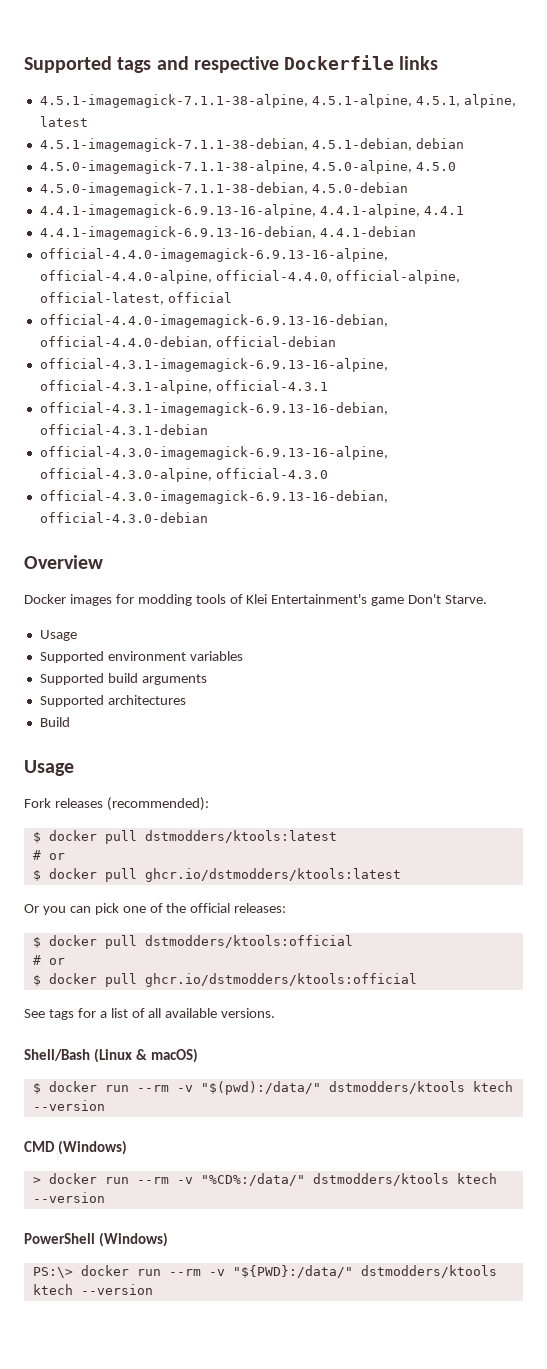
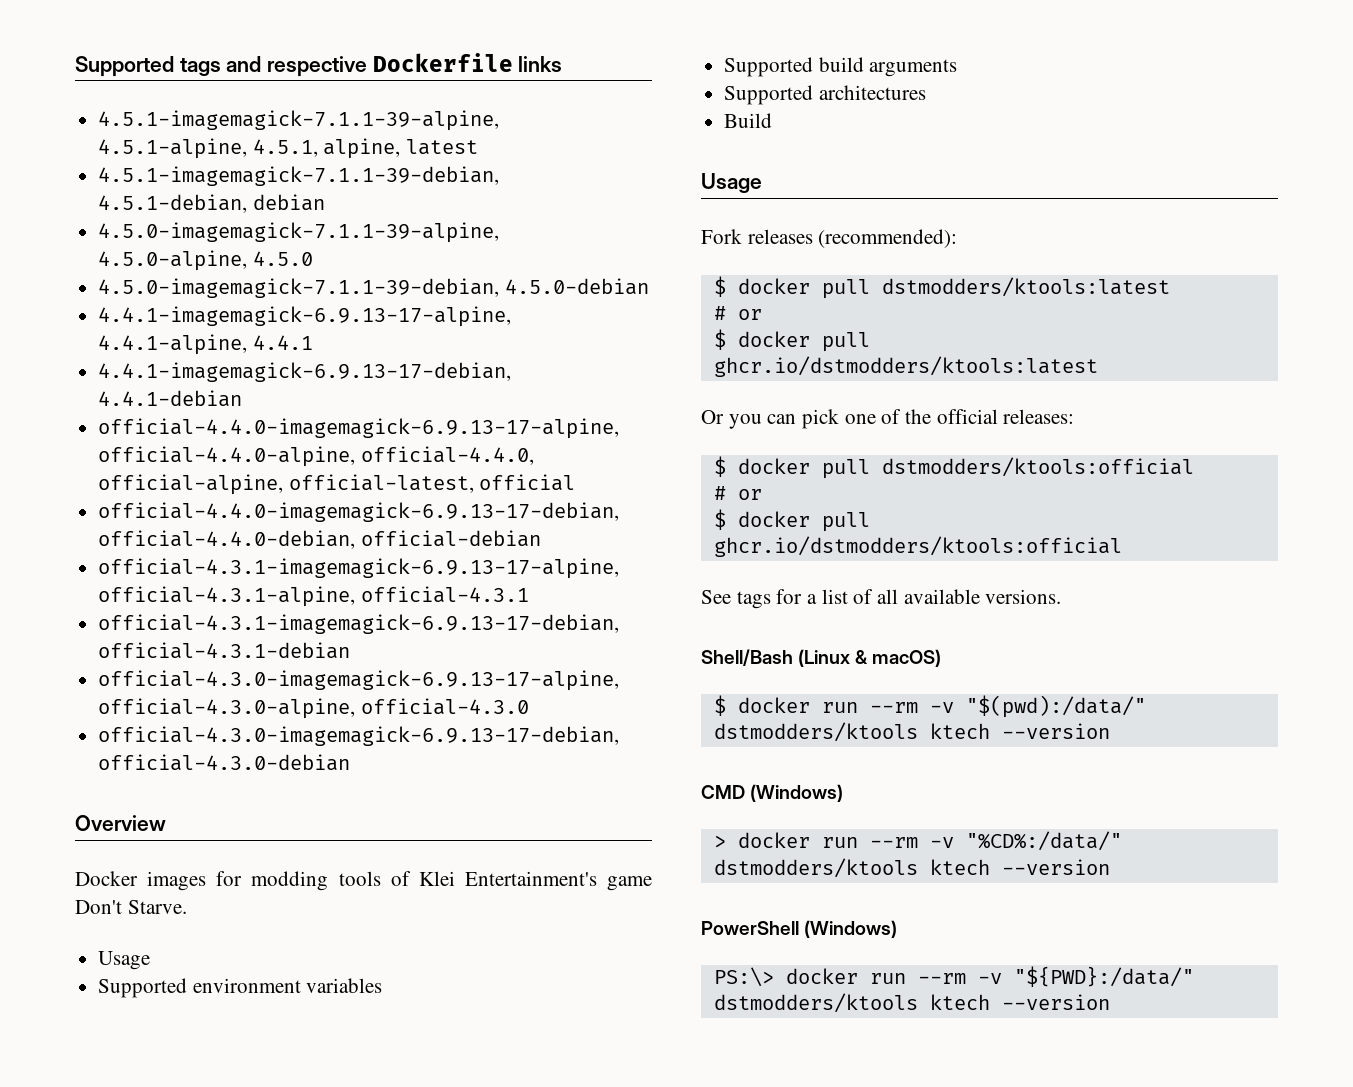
- 4.5.1-imagemagick-7.1.1-38-alpine, 4.5.1-alpine, 4.5.1, alpine, latest
+ 4.5.1-imagemagick-7.1.1-39-alpine, 4.5.1-alpine, 4.5.1, alpine, latest
- 4.5.1-imagemagick-7.1.1-38-debian, 4.5.1-debian, debian
+ 4.5.1-imagemagick-7.1.1-39-debian, 4.5.1-debian, debian
- 4.5.0-imagemagick-7.1.1-38-alpine, 4.5.0-alpine, 4.5.0
+ 4.5.0-imagemagick-7.1.1-39-alpine, 4.5.0-alpine, 4.5.0
- 4.5.0-imagemagick-7.1.1-38-debian, 4.5.0-debian
+ 4.5.0-imagemagick-7.1.1-39-debian, 4.5.0-debian
- 4.4.1-imagemagick-6.9.13-16-alpine, 4.4.1-alpine, 4.4.1
+ 4.4.1-imagemagick-6.9.13-17-alpine, 4.4.1-alpine, 4.4.1
- 4.4.1-imagemagick-6.9.13-16-debian, 4.4.1-debian
+ 4.4.1-imagemagick-6.9.13-17-debian, 4.4.1-debian
- official-4.4.0-imagemagick-6.9.13-16-alpine, official-4.4.0-alpine, official-4.4.0, official-alpine, official-latest, official
+ official-4.4.0-imagemagick-6.9.13-17-alpine, official-4.4.0-alpine, official-4.4.0, official-alpine, official-latest, official
- official-4.4.0-imagemagick-6.9.13-16-debian, official-4.4.0-debian, official-debian
+ official-4.4.0-imagemagick-6.9.13-17-debian, official-4.4.0-debian, official-debian
- official-4.3.1-imagemagick-6.9.13-16-alpine, official-4.3.1-alpine, official-4.3.1
+ official-4.3.1-imagemagick-6.9.13-17-alpine, official-4.3.1-alpine, official-4.3.1
- official-4.3.1-imagemagick-6.9.13-16-debian, official-4.3.1-debian
+ official-4.3.1-imagemagick-6.9.13-17-debian, official-4.3.1-debian
- official-4.3.0-imagemagick-6.9.13-16-alpine, official-4.3.0-alpine, official-4.3.0
+ official-4.3.0-imagemagick-6.9.13-17-alpine, official-4.3.0-alpine, official-4.3.0
- official-4.3.0-imagemagick-6.9.13-16-debian, official-4.3.0-debian
+ official-4.3.0-imagemagick-6.9.13-17-debian, official-4.3.0-debian

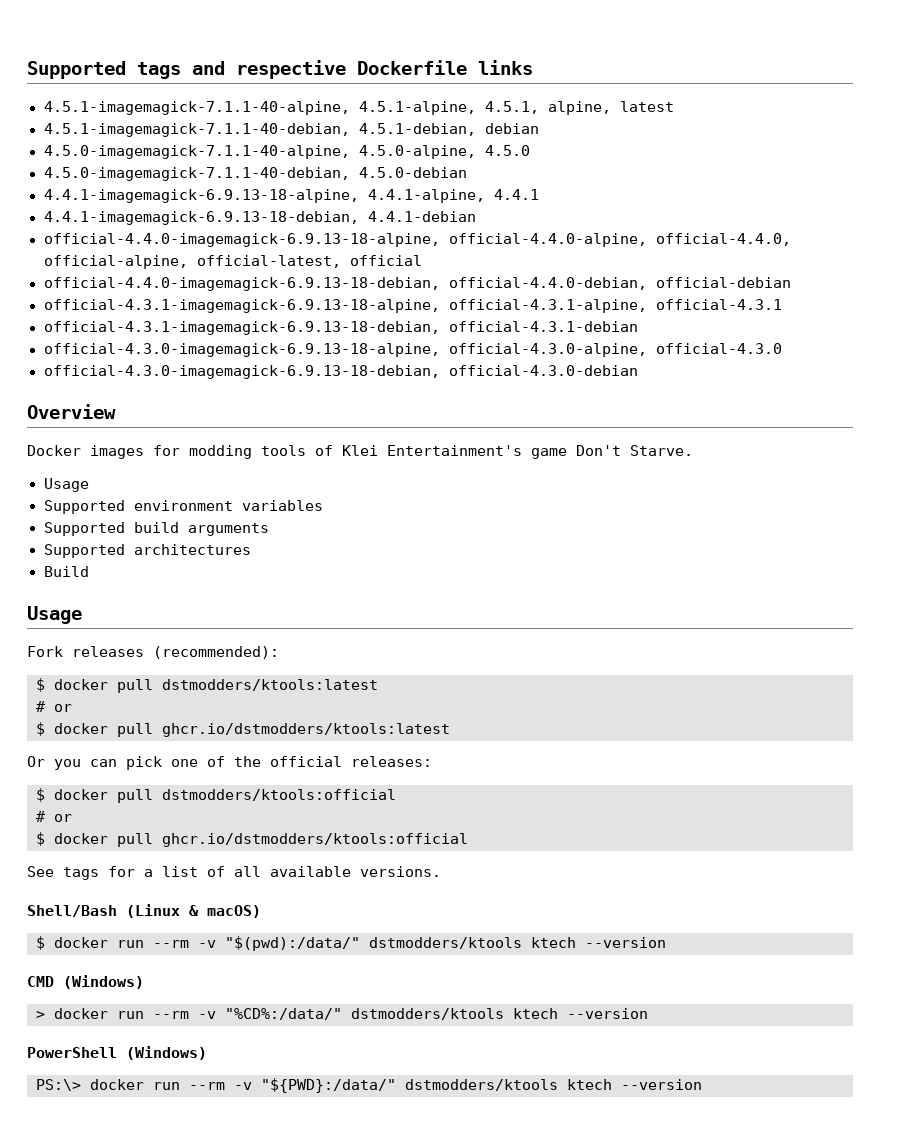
- 4.5.1-imagemagick-7.1.1-39-alpine, 4.5.1-alpine, 4.5.1, alpine, latest
+ 4.5.1-imagemagick-7.1.1-40-alpine, 4.5.1-alpine, 4.5.1, alpine, latest
- 4.5.1-imagemagick-7.1.1-39-debian, 4.5.1-debian, debian
+ 4.5.1-imagemagick-7.1.1-40-debian, 4.5.1-debian, debian
- 4.5.0-imagemagick-7.1.1-39-alpine, 4.5.0-alpine, 4.5.0
+ 4.5.0-imagemagick-7.1.1-40-alpine, 4.5.0-alpine, 4.5.0
- 4.5.0-imagemagick-7.1.1-39-debian, 4.5.0-debian
+ 4.5.0-imagemagick-7.1.1-40-debian, 4.5.0-debian
- 4.4.1-imagemagick-6.9.13-17-alpine, 4.4.1-alpine, 4.4.1
+ 4.4.1-imagemagick-6.9.13-18-alpine, 4.4.1-alpine, 4.4.1
- 4.4.1-imagemagick-6.9.13-17-debian, 4.4.1-debian
+ 4.4.1-imagemagick-6.9.13-18-debian, 4.4.1-debian
- official-4.4.0-imagemagick-6.9.13-17-alpine, official-4.4.0-alpine, official-4.4.0, official-alpine, official-latest, official
+ official-4.4.0-imagemagick-6.9.13-18-alpine, official-4.4.0-alpine, official-4.4.0, official-alpine, official-latest, official
- official-4.4.0-imagemagick-6.9.13-17-debian, official-4.4.0-debian, official-debian
+ official-4.4.0-imagemagick-6.9.13-18-debian, official-4.4.0-debian, official-debian
- official-4.3.1-imagemagick-6.9.13-17-alpine, official-4.3.1-alpine, official-4.3.1
+ official-4.3.1-imagemagick-6.9.13-18-alpine, official-4.3.1-alpine, official-4.3.1
- official-4.3.1-imagemagick-6.9.13-17-debian, official-4.3.1-debian
+ official-4.3.1-imagemagick-6.9.13-18-debian, official-4.3.1-debian
- official-4.3.0-imagemagick-6.9.13-17-alpine, official-4.3.0-alpine, official-4.3.0
+ official-4.3.0-imagemagick-6.9.13-18-alpine, official-4.3.0-alpine, official-4.3.0
- official-4.3.0-imagemagick-6.9.13-17-debian, official-4.3.0-debian
+ official-4.3.0-imagemagick-6.9.13-18-debian, official-4.3.0-debian

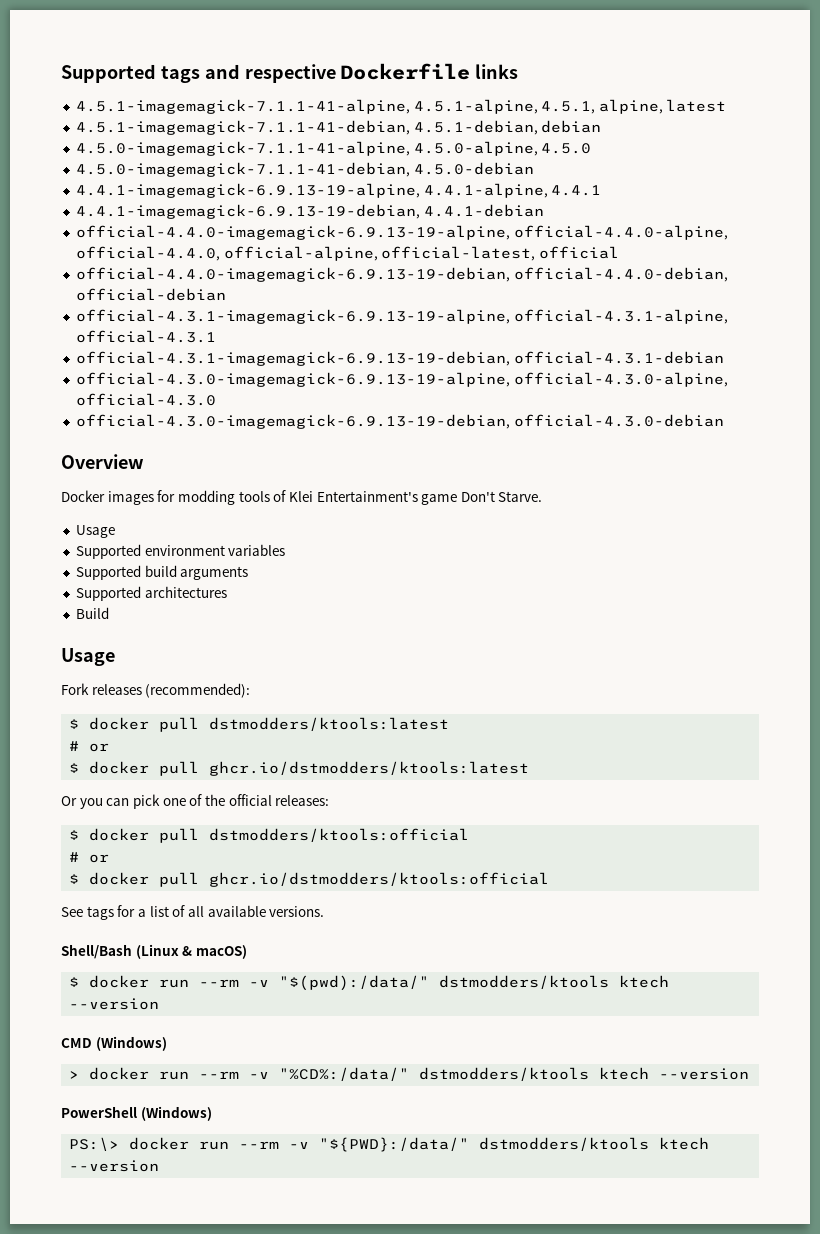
- 4.5.1-imagemagick-7.1.1-40-alpine, 4.5.1-alpine, 4.5.1, alpine, latest
+ 4.5.1-imagemagick-7.1.1-41-alpine, 4.5.1-alpine, 4.5.1, alpine, latest
- 4.5.1-imagemagick-7.1.1-40-debian, 4.5.1-debian, debian
+ 4.5.1-imagemagick-7.1.1-41-debian, 4.5.1-debian, debian
- 4.5.0-imagemagick-7.1.1-40-alpine, 4.5.0-alpine, 4.5.0
+ 4.5.0-imagemagick-7.1.1-41-alpine, 4.5.0-alpine, 4.5.0
- 4.5.0-imagemagick-7.1.1-40-debian, 4.5.0-debian
+ 4.5.0-imagemagick-7.1.1-41-debian, 4.5.0-debian
- 4.4.1-imagemagick-6.9.13-18-alpine, 4.4.1-alpine, 4.4.1
+ 4.4.1-imagemagick-6.9.13-19-alpine, 4.4.1-alpine, 4.4.1
- 4.4.1-imagemagick-6.9.13-18-debian, 4.4.1-debian
+ 4.4.1-imagemagick-6.9.13-19-debian, 4.4.1-debian
- official-4.4.0-imagemagick-6.9.13-18-alpine, official-4.4.0-alpine, official-4.4.0, official-alpine, official-latest, official
+ official-4.4.0-imagemagick-6.9.13-19-alpine, official-4.4.0-alpine, official-4.4.0, official-alpine, official-latest, official
- official-4.4.0-imagemagick-6.9.13-18-debian, official-4.4.0-debian, official-debian
+ official-4.4.0-imagemagick-6.9.13-19-debian, official-4.4.0-debian, official-debian
- official-4.3.1-imagemagick-6.9.13-18-alpine, official-4.3.1-alpine, official-4.3.1
+ official-4.3.1-imagemagick-6.9.13-19-alpine, official-4.3.1-alpine, official-4.3.1
- official-4.3.1-imagemagick-6.9.13-18-debian, official-4.3.1-debian
+ official-4.3.1-imagemagick-6.9.13-19-debian, official-4.3.1-debian
- official-4.3.0-imagemagick-6.9.13-18-alpine, official-4.3.0-alpine, official-4.3.0
+ official-4.3.0-imagemagick-6.9.13-19-alpine, official-4.3.0-alpine, official-4.3.0
- official-4.3.0-imagemagick-6.9.13-18-debian, official-4.3.0-debian
+ official-4.3.0-imagemagick-6.9.13-19-debian, official-4.3.0-debian

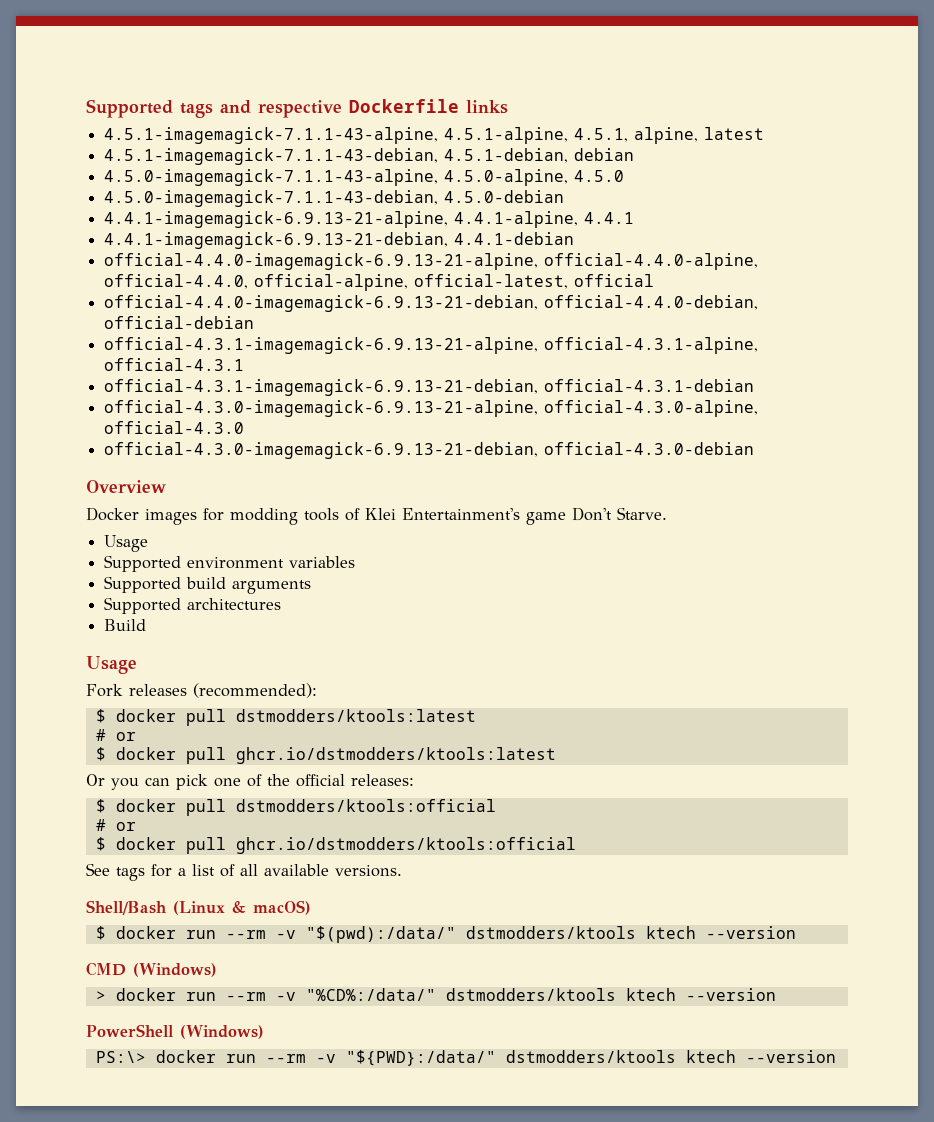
- 4.5.1-imagemagick-7.1.1-41-alpine, 4.5.1-alpine, 4.5.1, alpine, latest
+ 4.5.1-imagemagick-7.1.1-43-alpine, 4.5.1-alpine, 4.5.1, alpine, latest
- 4.5.1-imagemagick-7.1.1-41-debian, 4.5.1-debian, debian
+ 4.5.1-imagemagick-7.1.1-43-debian, 4.5.1-debian, debian
- 4.5.0-imagemagick-7.1.1-41-alpine, 4.5.0-alpine, 4.5.0
+ 4.5.0-imagemagick-7.1.1-43-alpine, 4.5.0-alpine, 4.5.0
- 4.5.0-imagemagick-7.1.1-41-debian, 4.5.0-debian
+ 4.5.0-imagemagick-7.1.1-43-debian, 4.5.0-debian
- 4.4.1-imagemagick-6.9.13-19-alpine, 4.4.1-alpine, 4.4.1
+ 4.4.1-imagemagick-6.9.13-21-alpine, 4.4.1-alpine, 4.4.1
- 4.4.1-imagemagick-6.9.13-19-debian, 4.4.1-debian
+ 4.4.1-imagemagick-6.9.13-21-debian, 4.4.1-debian
- official-4.4.0-imagemagick-6.9.13-19-alpine, official-4.4.0-alpine, official-4.4.0, official-alpine, official-latest, official
+ official-4.4.0-imagemagick-6.9.13-21-alpine, official-4.4.0-alpine, official-4.4.0, official-alpine, official-latest, official
- official-4.4.0-imagemagick-6.9.13-19-debian, official-4.4.0-debian, official-debian
+ official-4.4.0-imagemagick-6.9.13-21-debian, official-4.4.0-debian, official-debian
- official-4.3.1-imagemagick-6.9.13-19-alpine, official-4.3.1-alpine, official-4.3.1
+ official-4.3.1-imagemagick-6.9.13-21-alpine, official-4.3.1-alpine, official-4.3.1
- official-4.3.1-imagemagick-6.9.13-19-debian, official-4.3.1-debian
+ official-4.3.1-imagemagick-6.9.13-21-debian, official-4.3.1-debian
- official-4.3.0-imagemagick-6.9.13-19-alpine, official-4.3.0-alpine, official-4.3.0
+ official-4.3.0-imagemagick-6.9.13-21-alpine, official-4.3.0-alpine, official-4.3.0
- official-4.3.0-imagemagick-6.9.13-19-debian, official-4.3.0-debian
+ official-4.3.0-imagemagick-6.9.13-21-debian, official-4.3.0-debian

